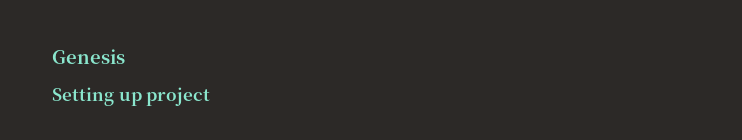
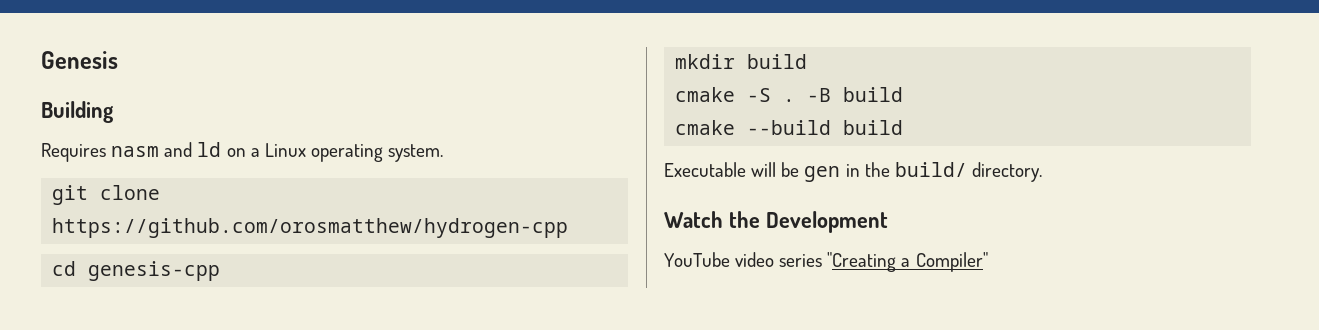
- Setting up project
+ Building
+ Requires nasm and ld on a Linux operating system.
+ git clone https://github.com/orosmatthew/hydrogen-cpp
+ cd genesis-cpp
+ mkdir build
+ cmake -S . -B build
+ cmake --build build
+ Executable will be gen in the build/ directory.
+ Watch the Development
+ YouTube video series "Creating a Compiler"

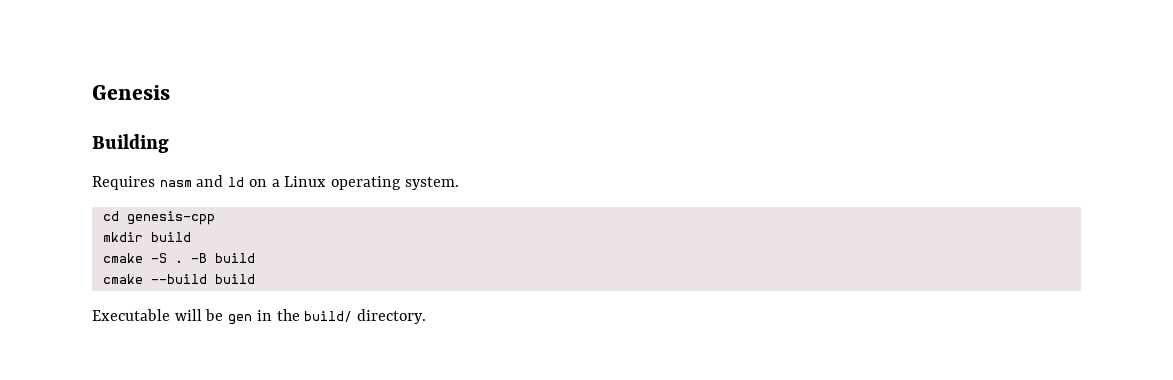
- git clone https://github.com/orosmatthew/hydrogen-cpp
- Watch the Development
- YouTube video series "Creating a Compiler"

